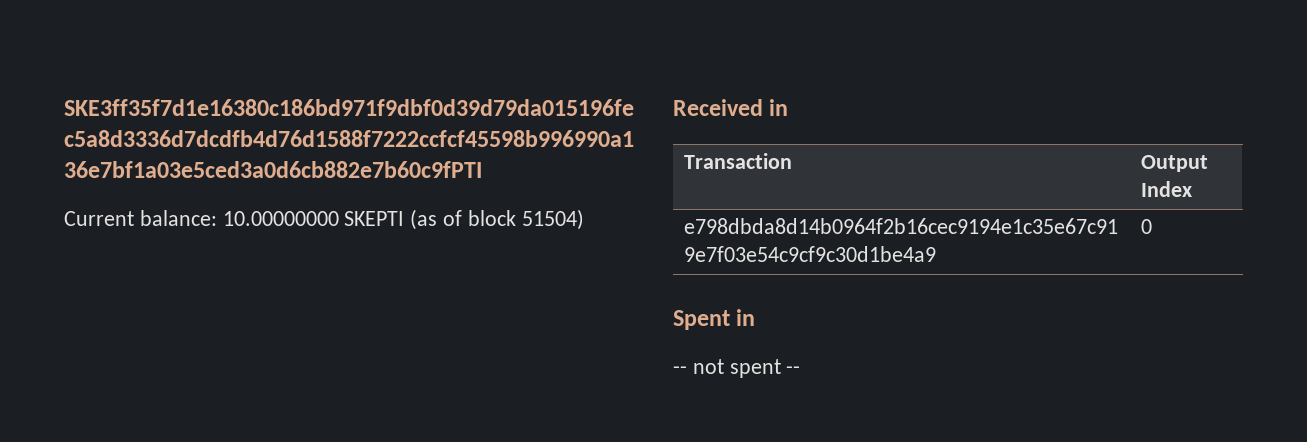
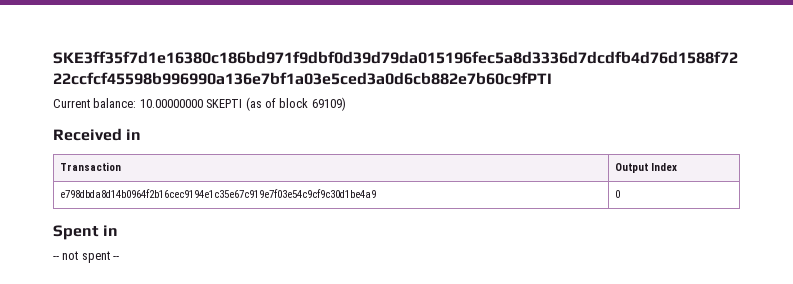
- Current balance: 10.00000000 SKEPTI (as of block 51504)
+ Current balance: 10.00000000 SKEPTI (as of block 69109)

